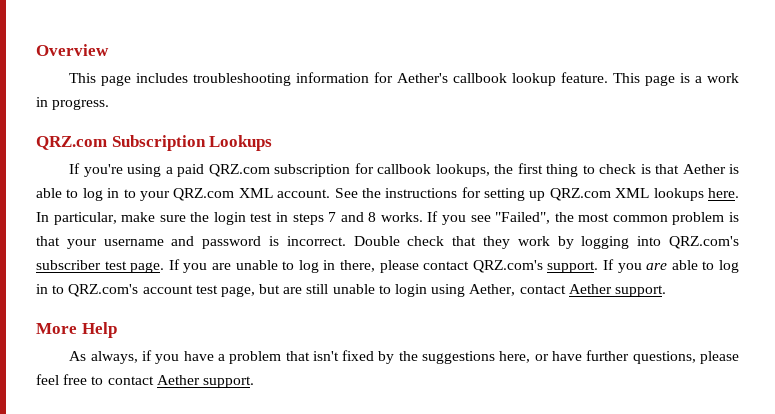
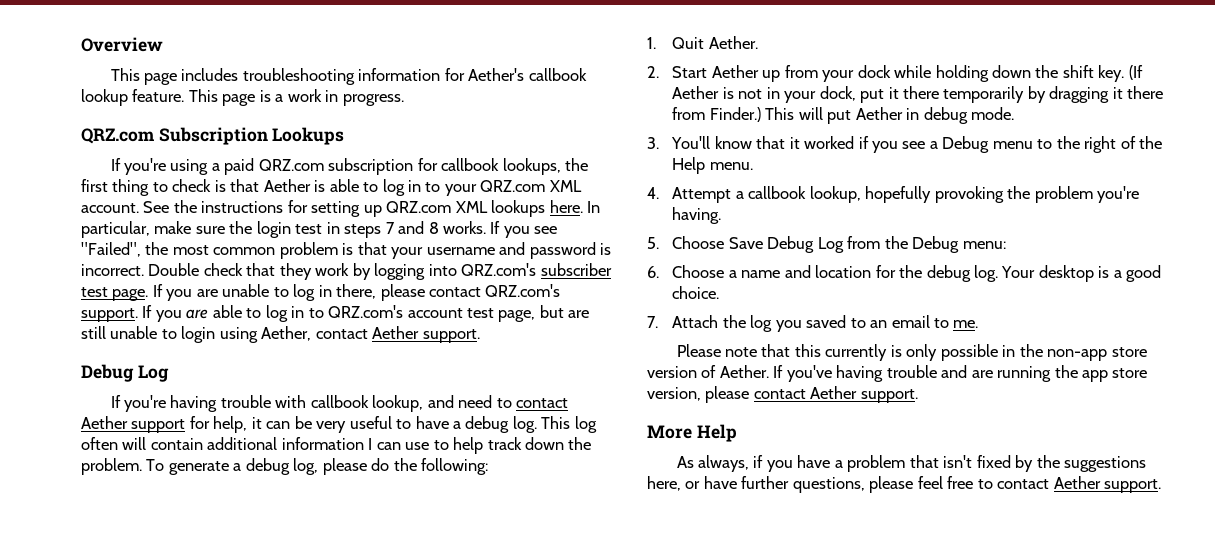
  If you are able to log in to QRZ.com's account test page, but are still unable to login using Aether, contact Aether support.
+ Debug Log
+ If you're having trouble with callbook lookup, and need to contact Aether support for help, it can be very useful to have a debug log. This log often will contain additional information I can use to help track down the problem. To generate a debug log, please do the following:
+ 1. Quit Aether.
+ 2. Start Aether up from your dock while holding down the shift key. (If Aether is not in your dock, put it there temporarily by dragging it there from Finder.) This will put Aether in debug mode.
+ 3. You'll know that it worked if you see a Debug menu to the right of the Help menu.
+ 4. Attempt a callbook lookup, hopefully provoking the problem you're having.
+ 5. Choose Save Debug Log from the Debug menu:
+ 6. Choose a name and location for the debug log. Your desktop is a good choice.
+ 7. Attach the log you saved to an email to me.
+ Please note that this currently is only possible in the non-app store version of Aether. If you've having trouble and are running the app store version, please contact Aether support.

